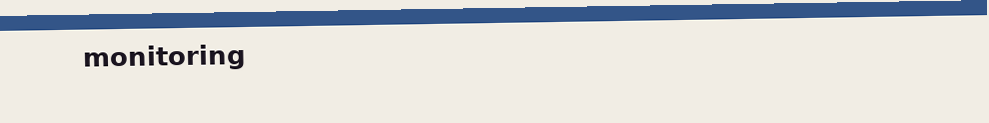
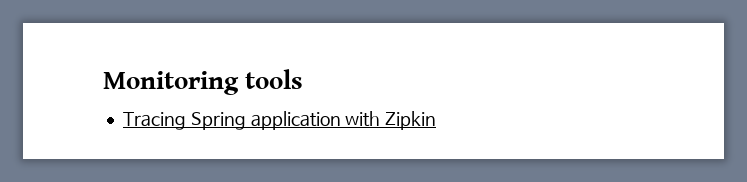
- monitoring
+ Monitoring tools
+ Tracing Spring application with Zipkin

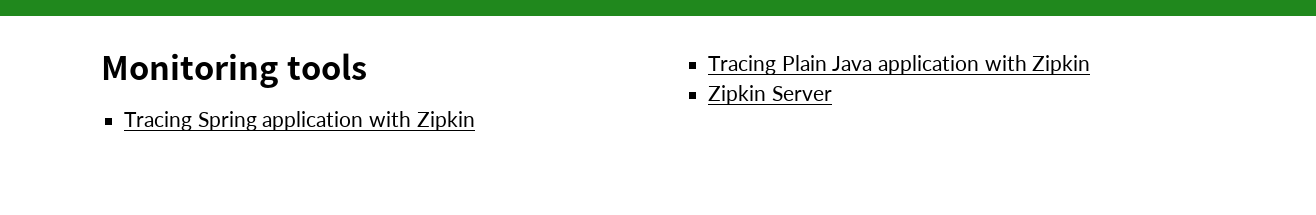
+ Tracing Plain Java application with Zipkin
+ Zipkin Server

